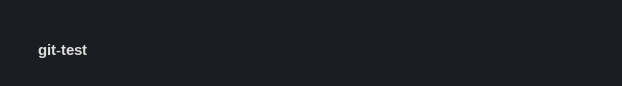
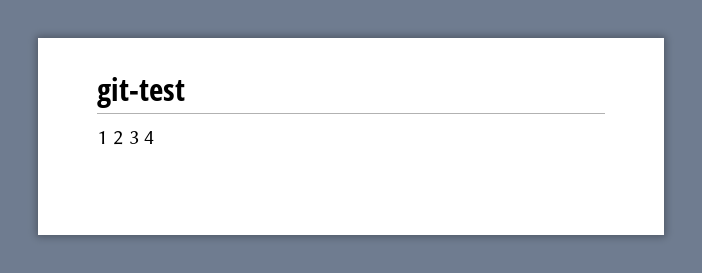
+ 1 2 3 4

